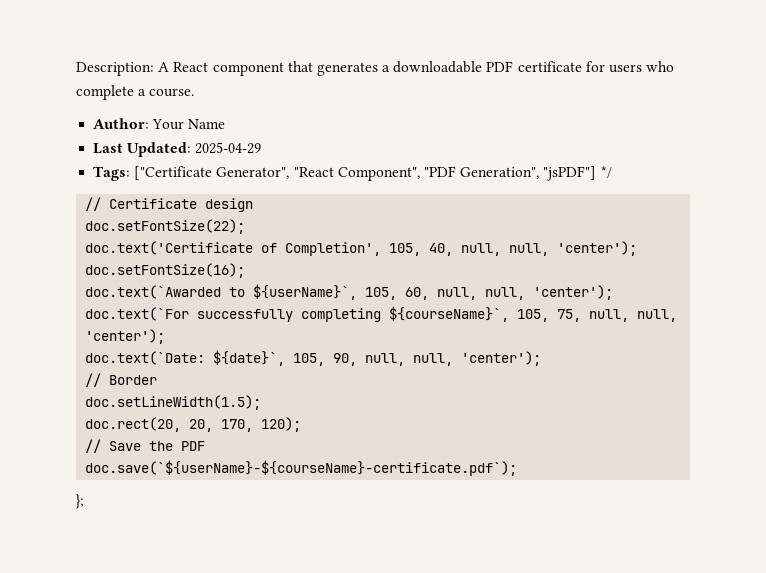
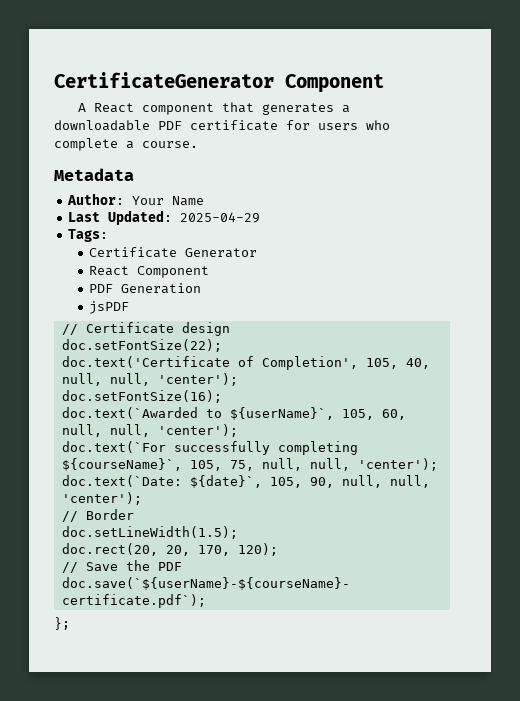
- Description: A React component that generates a downloadable PDF certificate for users who complete a course.
+ CertificateGenerator Component
+ A React component that generates a downloadable PDF certificate for users who complete a course.
+ Metadata
- Tags: ["Certificate Generator", "React Component", "PDF Generation", "jsPDF"] */
+ Tags:
+ Certificate Generator
+ React Component
+ PDF Generation
+ jsPDF

